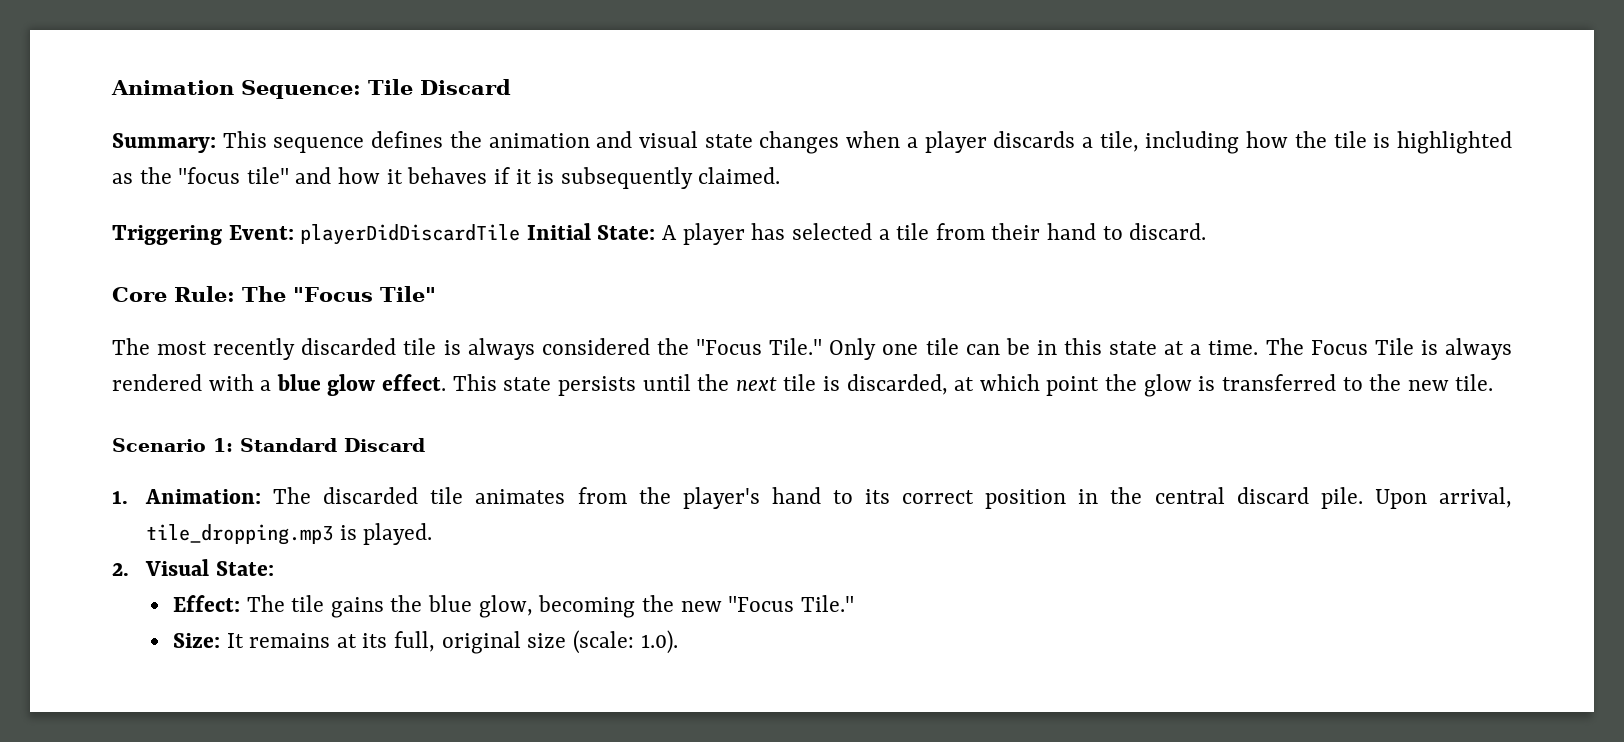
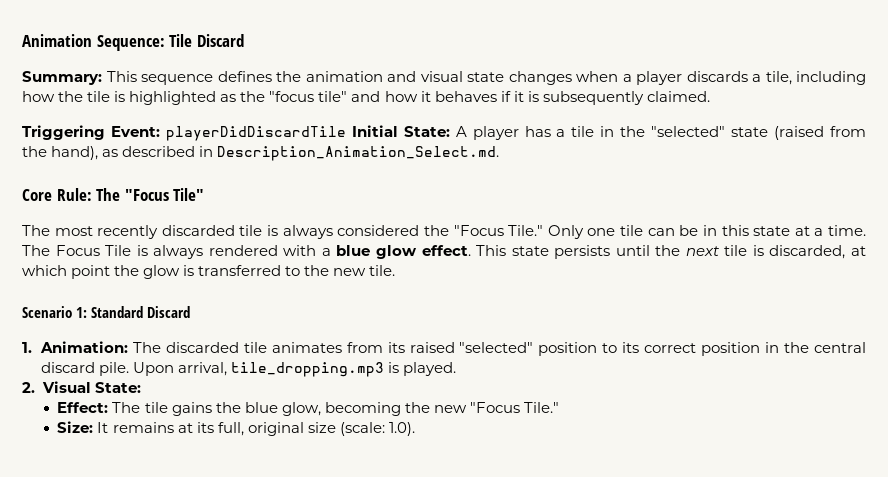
- Triggering Event: playerDidDiscardTile Initial State: A player has selected a tile from their hand to discard.
+ Triggering Event: playerDidDiscardTile Initial State: A player has a tile in the "selected" state (raised from the hand), as described in Description_Animation_Select.md.
- 1. Animation: The discarded tile animates from the player's hand to its correct position in the central discard pile.
+ 1. Animation: The discarded tile animates from its raised "selected" position to its correct position in the central discard pile.

